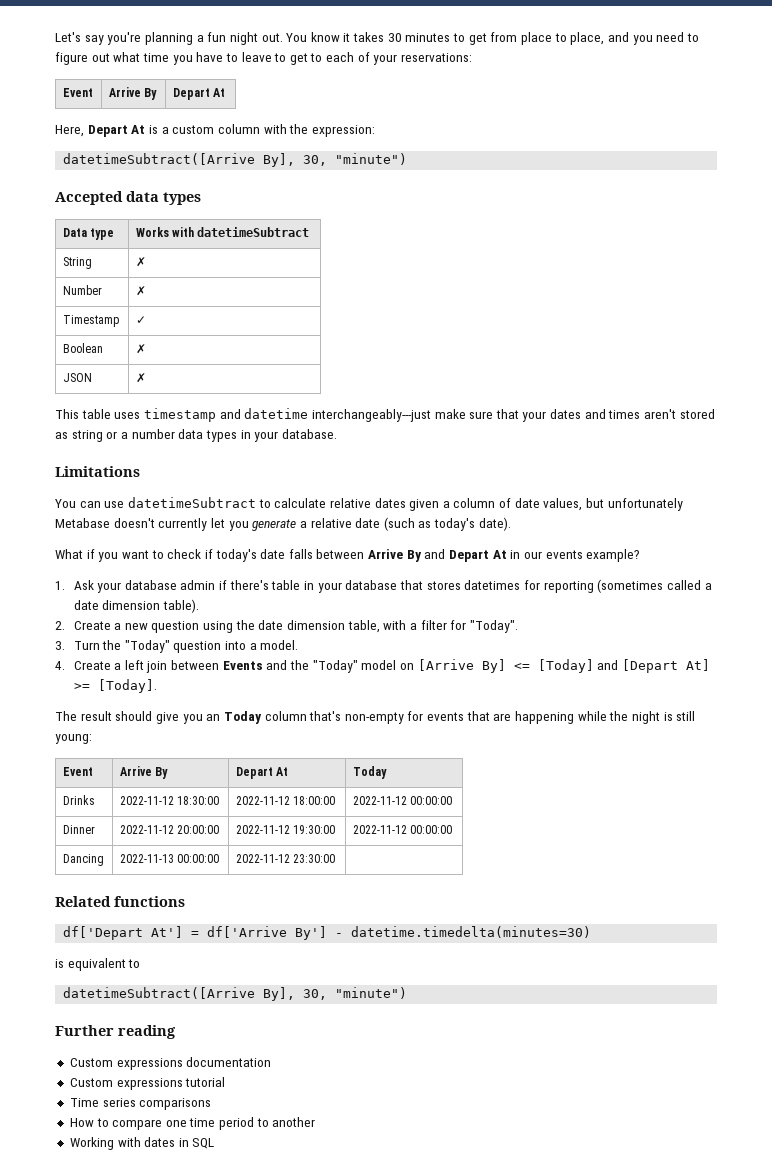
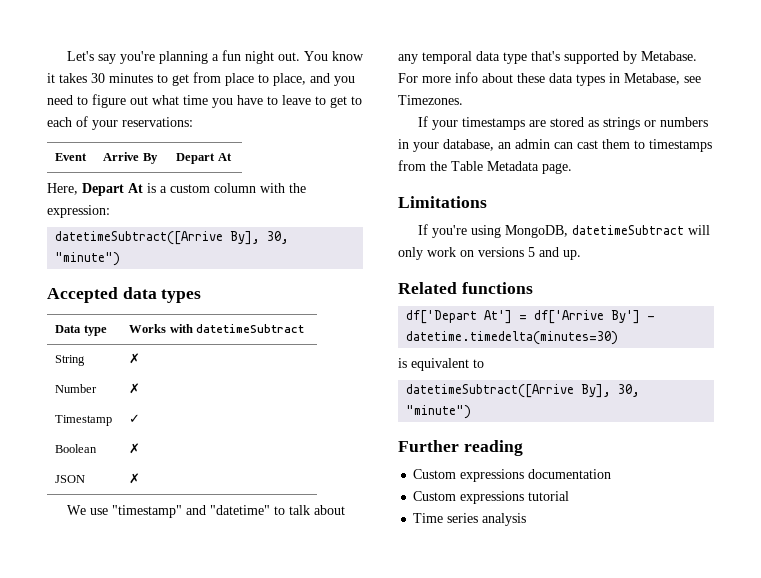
- This table uses timestamp and datetime interchangeably---just make sure that your dates and times aren't stored as string or a number data types in your database.
+ We use "timestamp" and "datetime" to talk about any temporal data type that's supported by Metabase. For more info about these data types in Metabase, see Timezones.
+ If your timestamps are stored as strings or numbers in your database, an admin can cast them to timestamps from the Table Metadata page.
  Limitations
- You can use datetimeSubtract to calculate relative dates given a column of date values, but unfortunately Metabase doesn't currently let you generate a relative date (such as today's date).
- What if you want to check if today's date falls between Arrive By and Depart At in our events example?
- 1. Ask your database admin if there's table in your database that stores datetimes for reporting (sometimes called a date dimension table).
- 2. Create a new question using the date dimension table, with a filter for "Today".
- 3. Turn the "Today" question into a model.
- 4. Create a left join between Events and the "Today" model on [Arrive By] <= [Today] and [Depart At] >= [Today].
- The result should give you an Today column that's non-empty for events that are happening while the night is still young:
- Event | Arrive By | Depart At | Today
- Drinks | 2022-11-12 18:30:00 | 2022-11-12 18:00:00 | 2022-11-12 00:00:00
- Dinner | 2022-11-12 20:00:00 | 2022-11-12 19:30:00 | 2022-11-12 00:00:00
- Dancing | 2022-11-13 00:00:00 | 2022-11-12 23:30:00 |
+ If you're using MongoDB, datetimeSubtract will only work on versions 5 and up.
- Time series comparisons
- How to compare one time period to another
- Working with dates in SQL
+ Time series analysis

